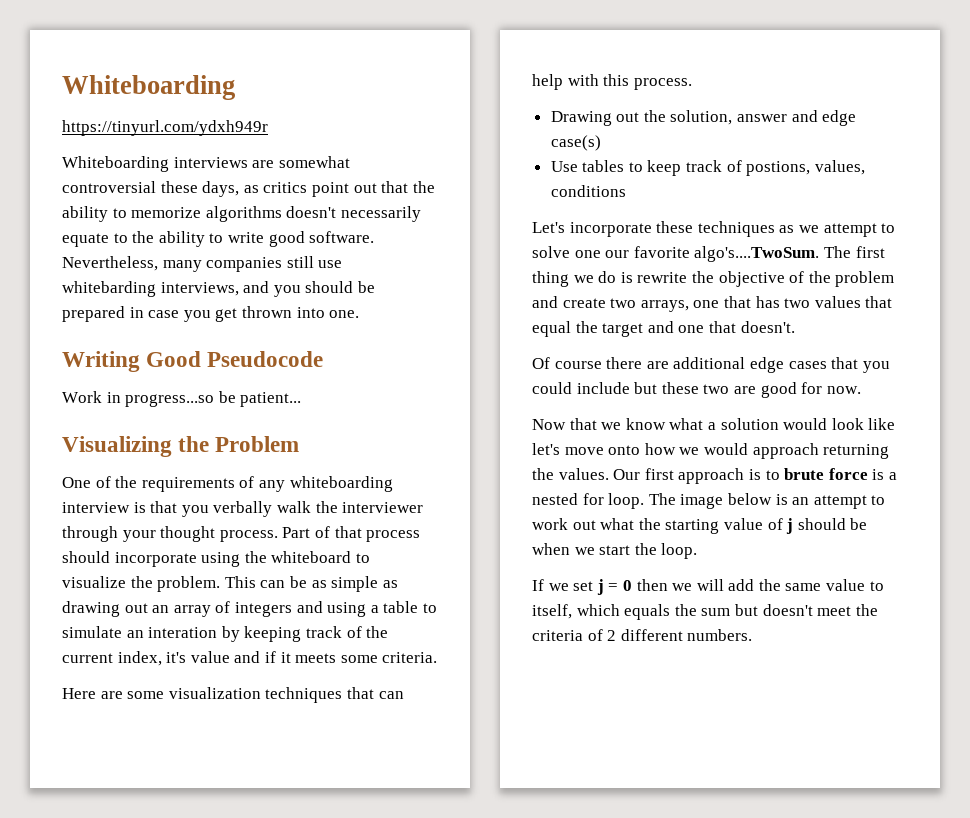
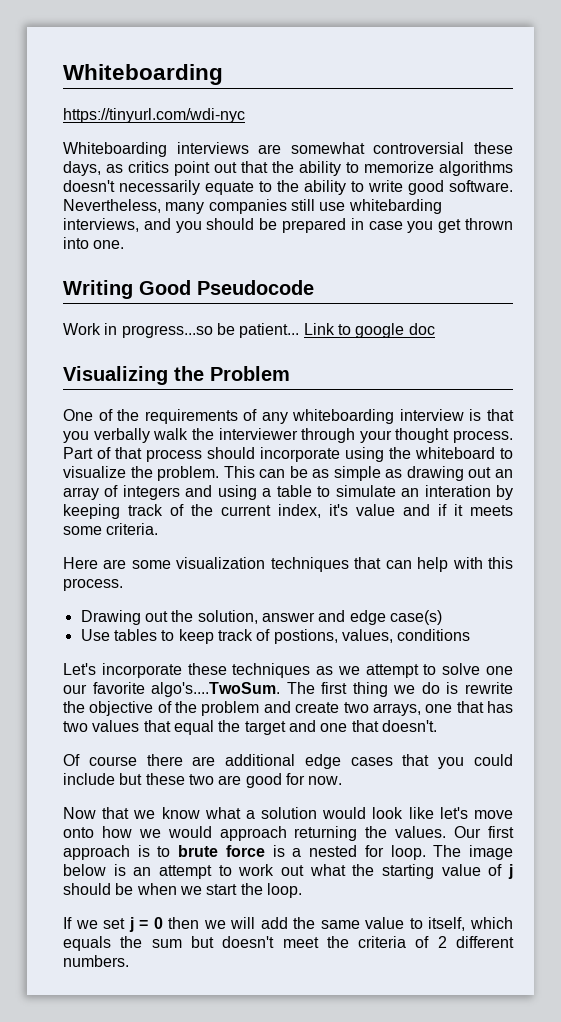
- https://tinyurl.com/ydxh949r
+ https://tinyurl.com/wdi-nyc
+ Link to google doc

